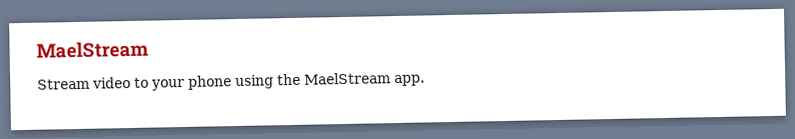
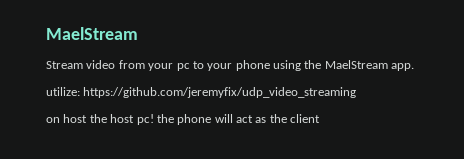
- Stream video to your phone using the MaelStream app.
+ Stream video from your pc to your phone using the MaelStream app.
+ utilize: https://github.com/jeremyfix/udp_video_streaming
+ on host the host pc! the phone will act as the client

